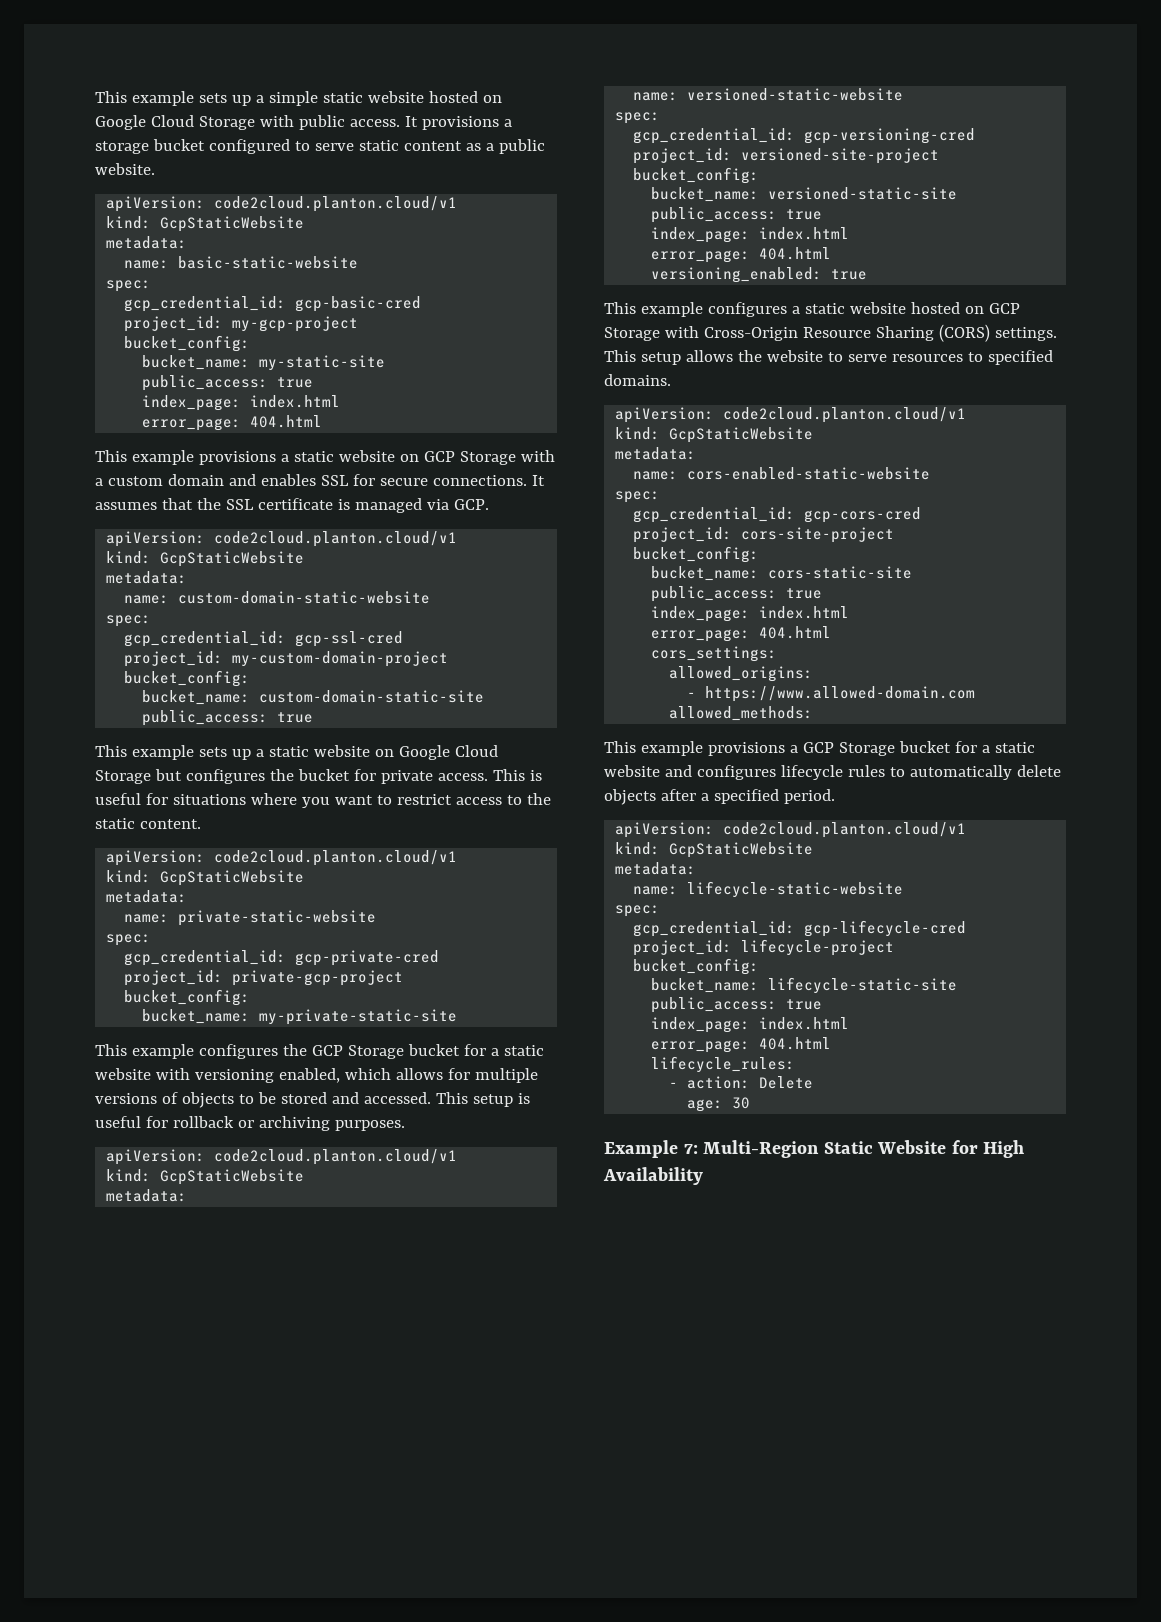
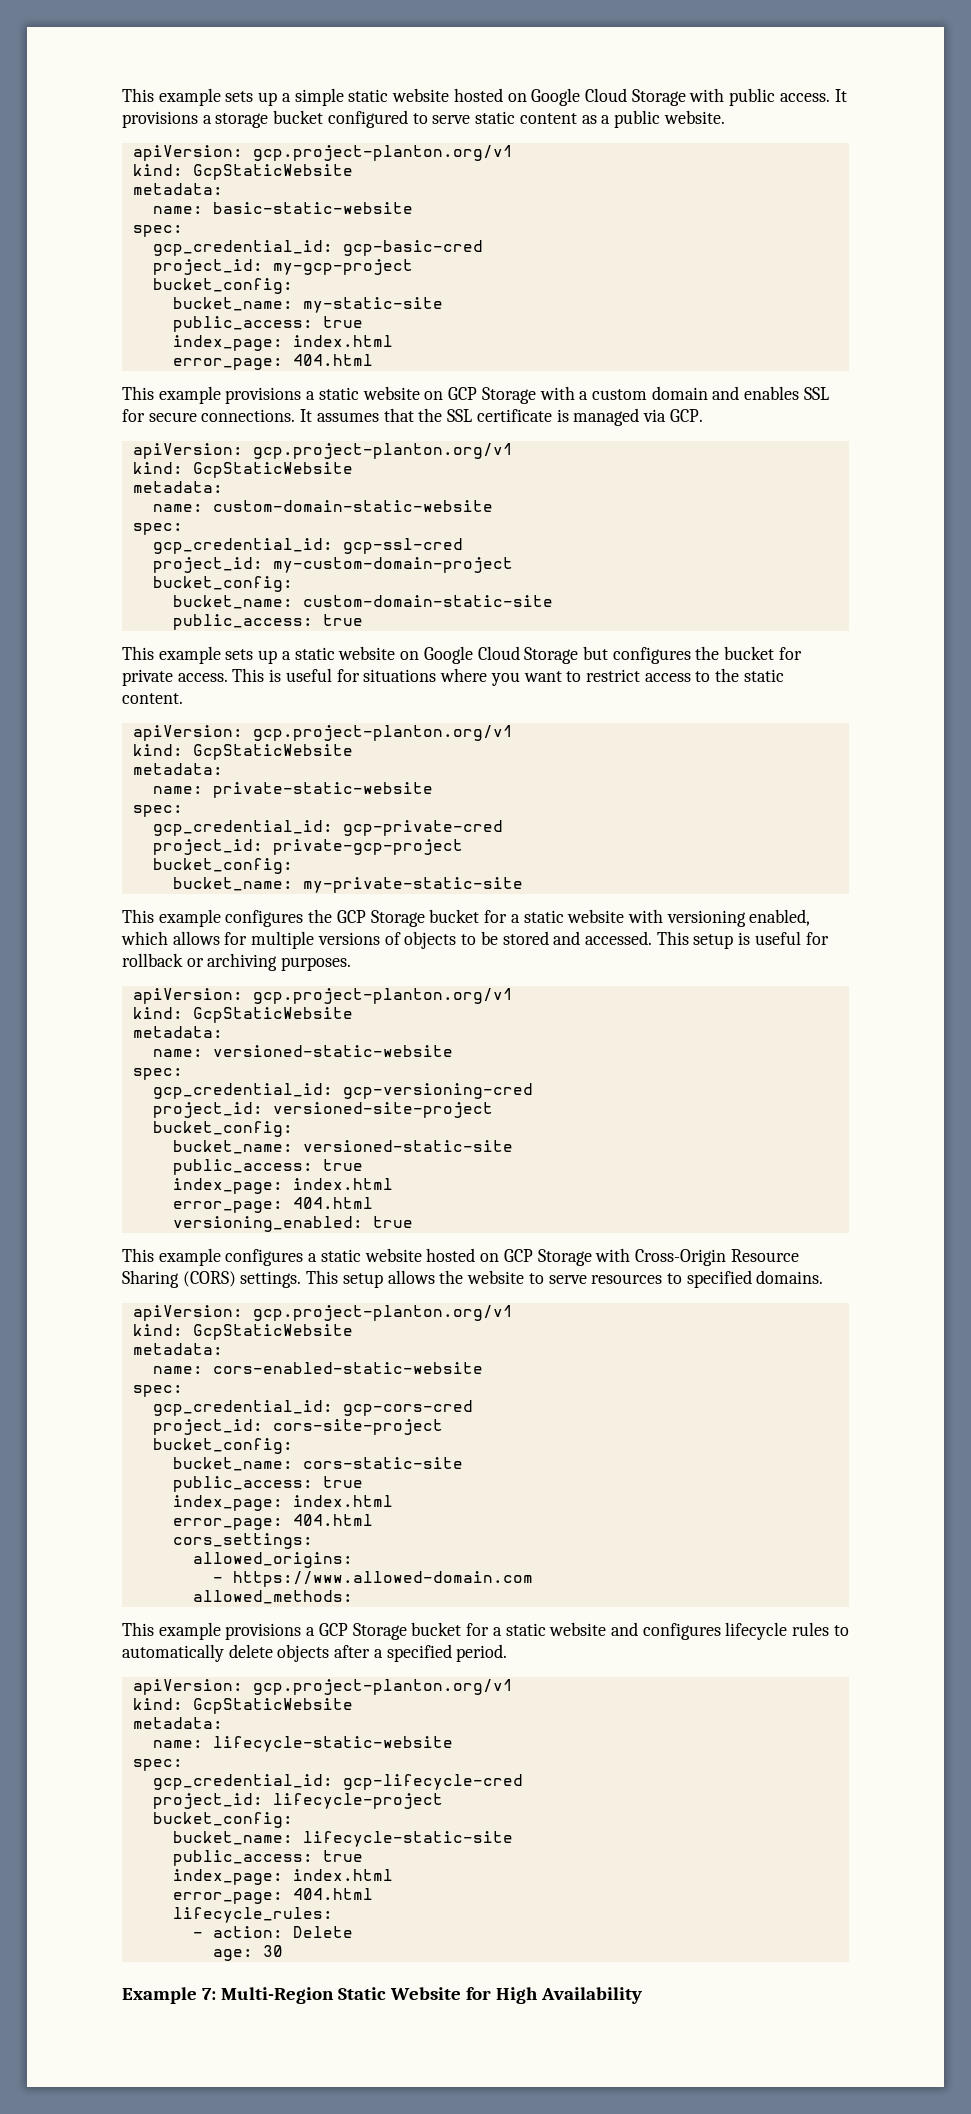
  It provisions a storage bucket configured to serve static content as a public website.
- apiVersion: code2cloud.planton.cloud/v1
+ apiVersion: gcp.project-planton.org/v1
  It assumes that the SSL certificate is managed via GCP.
- apiVersion: code2cloud.planton.cloud/v1
+ apiVersion: gcp.project-planton.org/v1
  This is useful for situations where you want to restrict access to the static content.
- apiVersion: code2cloud.planton.cloud/v1
+ apiVersion: gcp.project-planton.org/v1
  This setup is useful for rollback or archiving purposes.
- apiVersion: code2cloud.planton.cloud/v1
+ apiVersion: gcp.project-planton.org/v1
  This setup allows the website to serve resources to specified domains.
- apiVersion: code2cloud.planton.cloud/v1
+ apiVersion: gcp.project-planton.org/v1
  This example provisions a GCP Storage bucket for a static website and configures lifecycle rules to automatically delete objects after a specified period.
- apiVersion: code2cloud.planton.cloud/v1
+ apiVersion: gcp.project-planton.org/v1

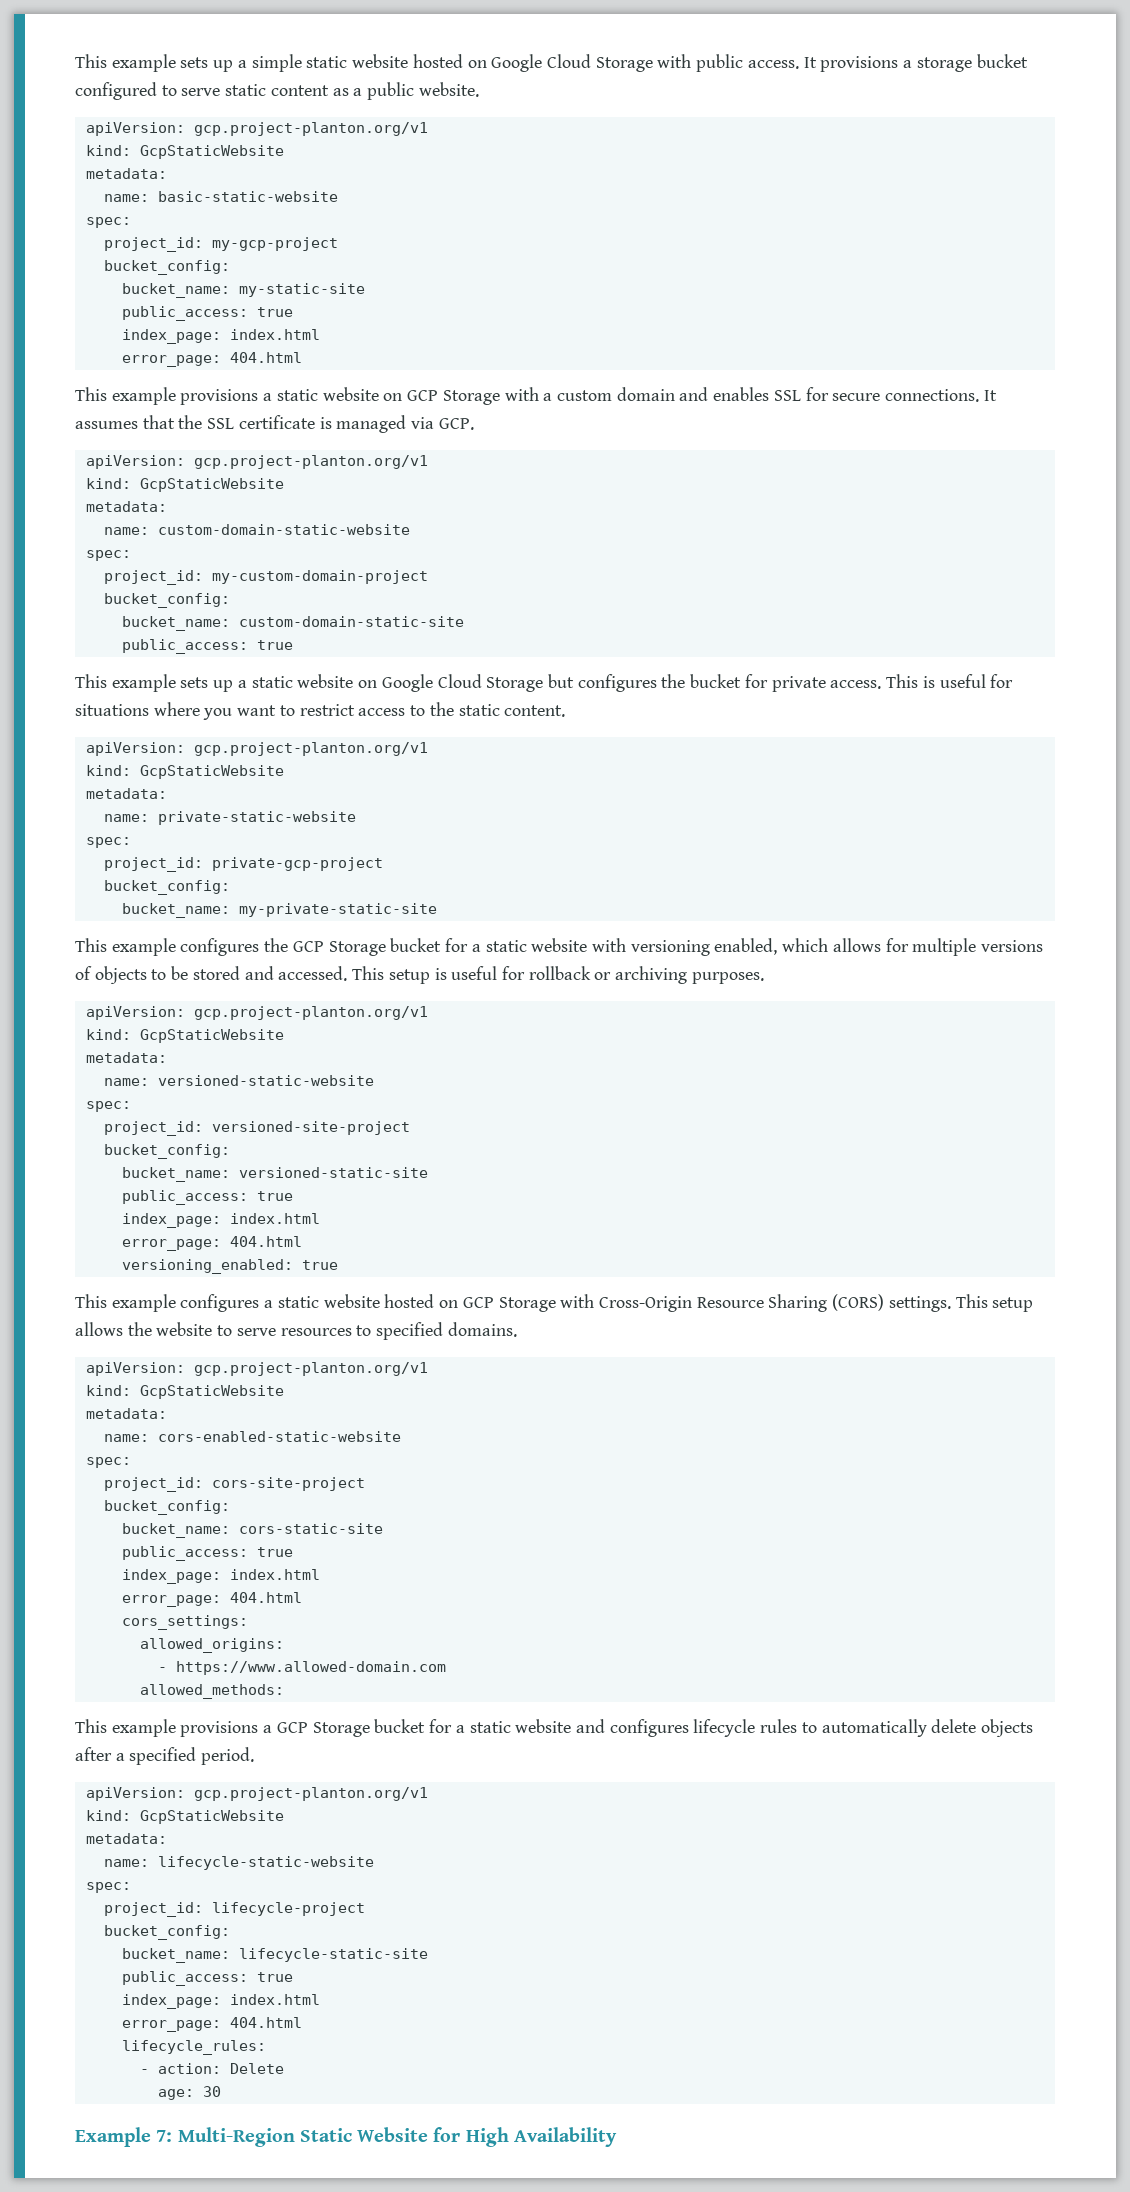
- gcp_credential_id: gcp-basic-cred
- gcp_credential_id: gcp-ssl-cred
- gcp_credential_id: gcp-private-cred
- gcp_credential_id: gcp-versioning-cred
- gcp_credential_id: gcp-cors-cred
- gcp_credential_id: gcp-lifecycle-cred

